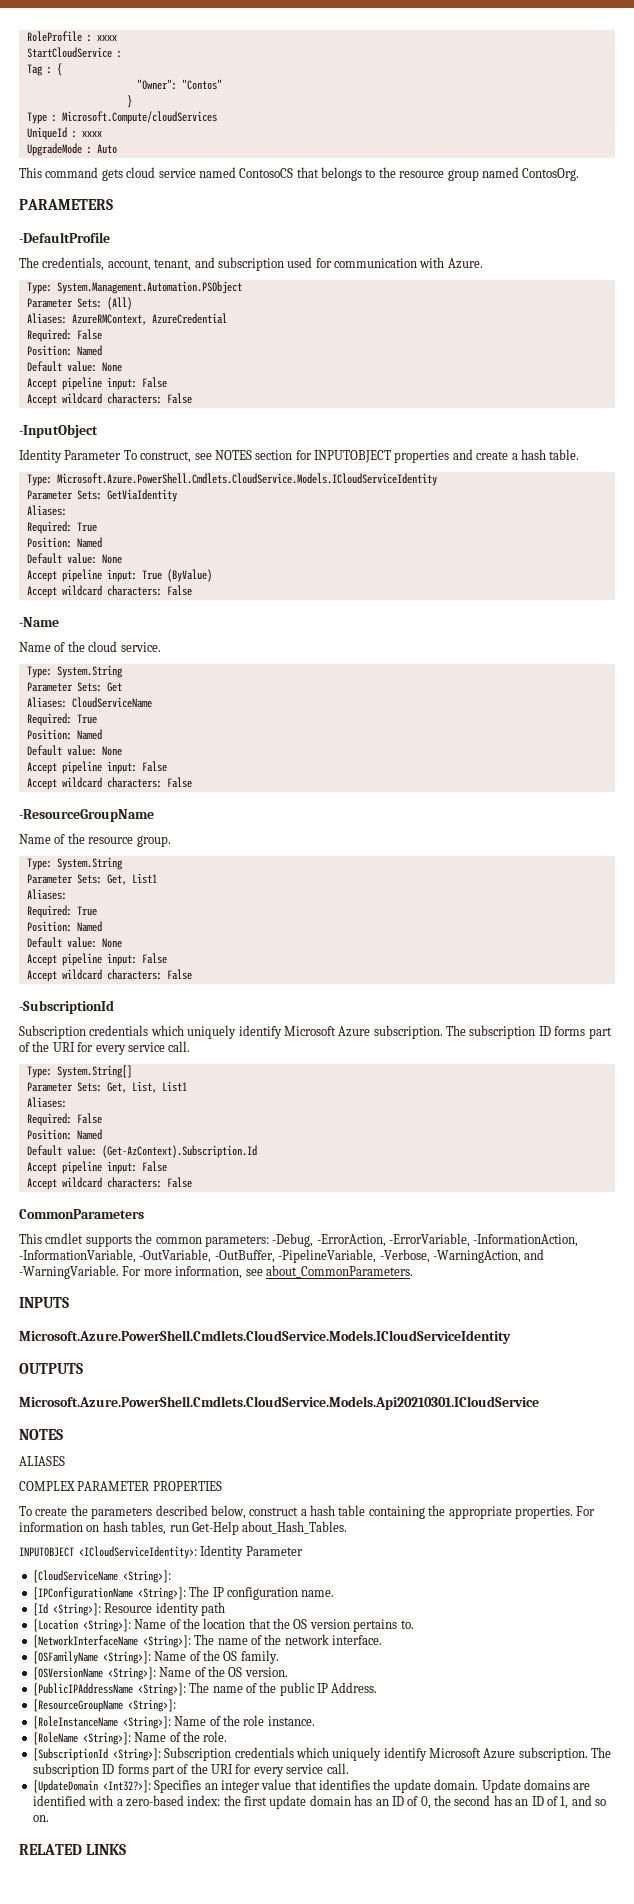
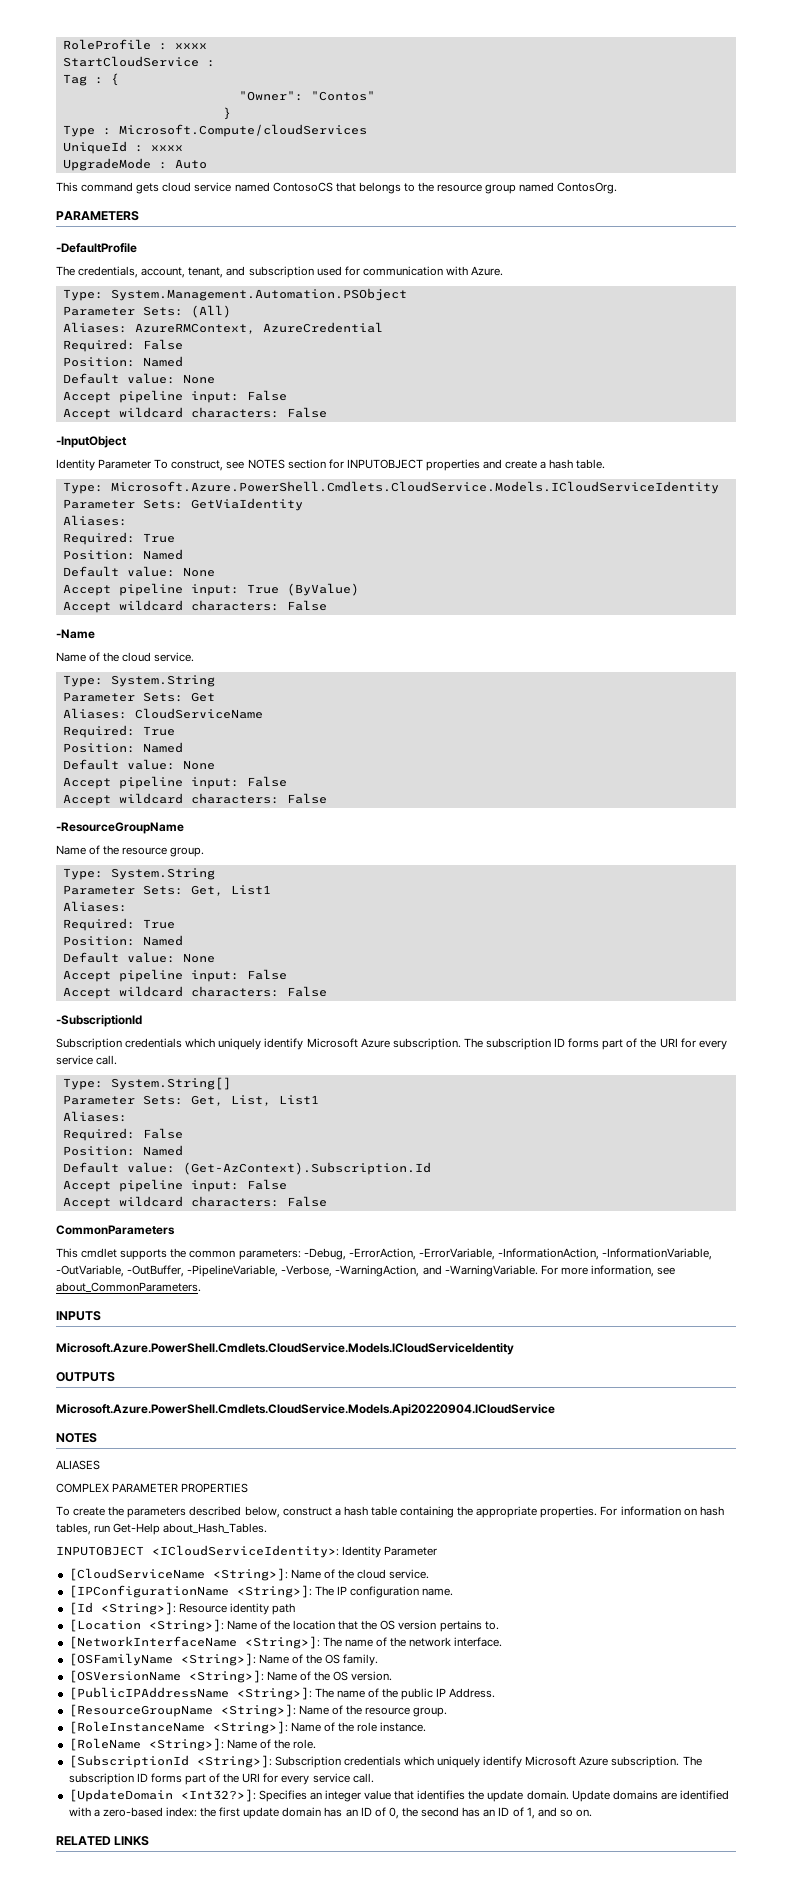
- Microsoft.Azure.PowerShell.Cmdlets.CloudService.Models.Api20210301.ICloudService
+ Microsoft.Azure.PowerShell.Cmdlets.CloudService.Models.Api20220904.ICloudService
- [CloudServiceName <String>]:
+ [CloudServiceName <String>]: Name of the cloud service.
- [ResourceGroupName <String>]:
+ [ResourceGroupName <String>]: Name of the resource group.

